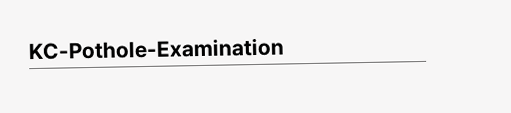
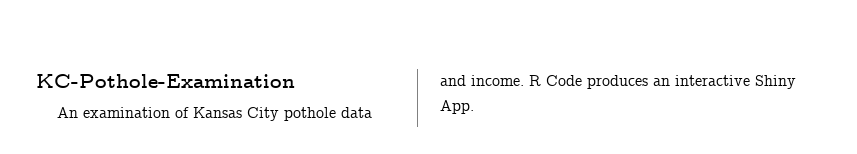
+ An examination of Kansas City pothole data and income. R Code produces an interactive Shiny App.

